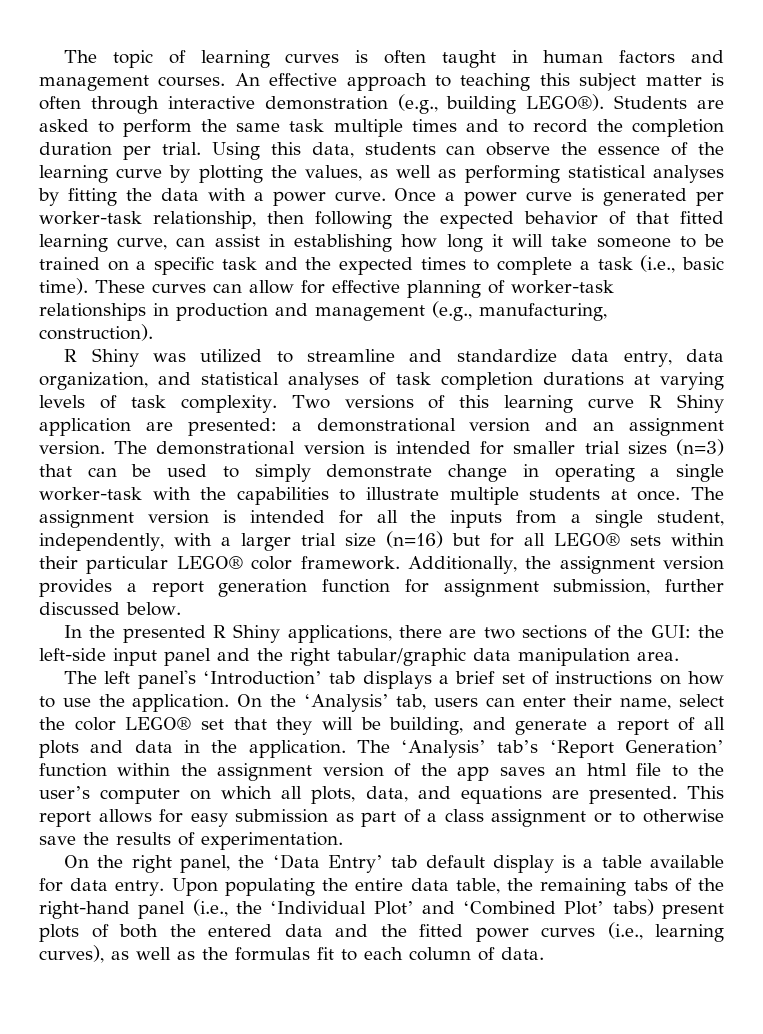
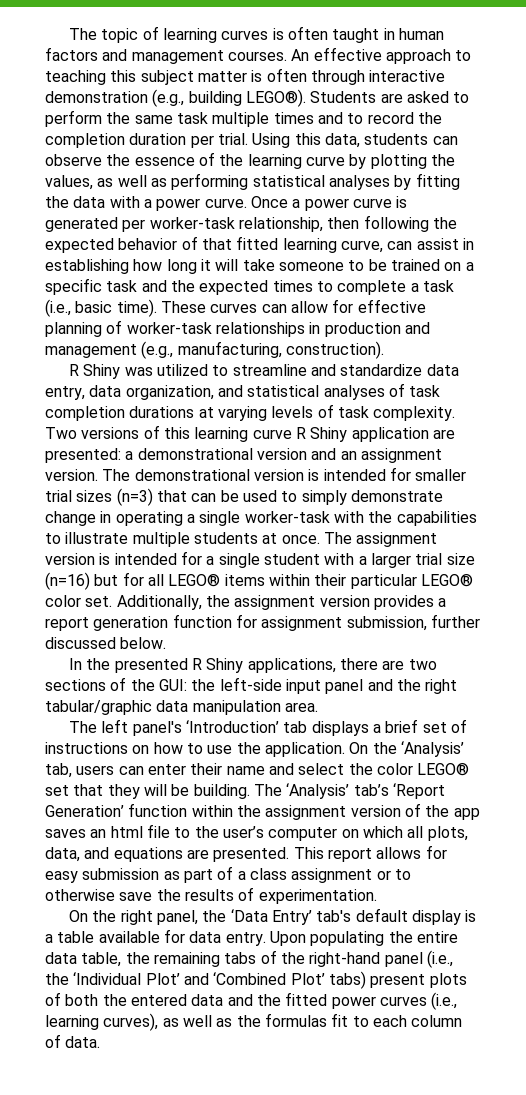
- The assignment version is intended for all the inputs from a single student, independently, with a larger trial size (n=16) but for all LEGO® sets within their particular LEGO® color framework.
+ The assignment version is intended for a single student with a larger trial size (n=16) but for all LEGO® items within their particular LEGO® color set.
- On the ‘Analysis’ tab, users can enter their name, select the color LEGO® set that they will be building, and generate a report of all plots and data in the application.
+ On the ‘Analysis’ tab, users can enter their name and select the color LEGO® set that they will be building.
- On the right panel, the ‘Data Entry’ tab default display is a table available for data entry.
+ On the right panel, the ‘Data Entry’ tab's default display is a table available for data entry.

